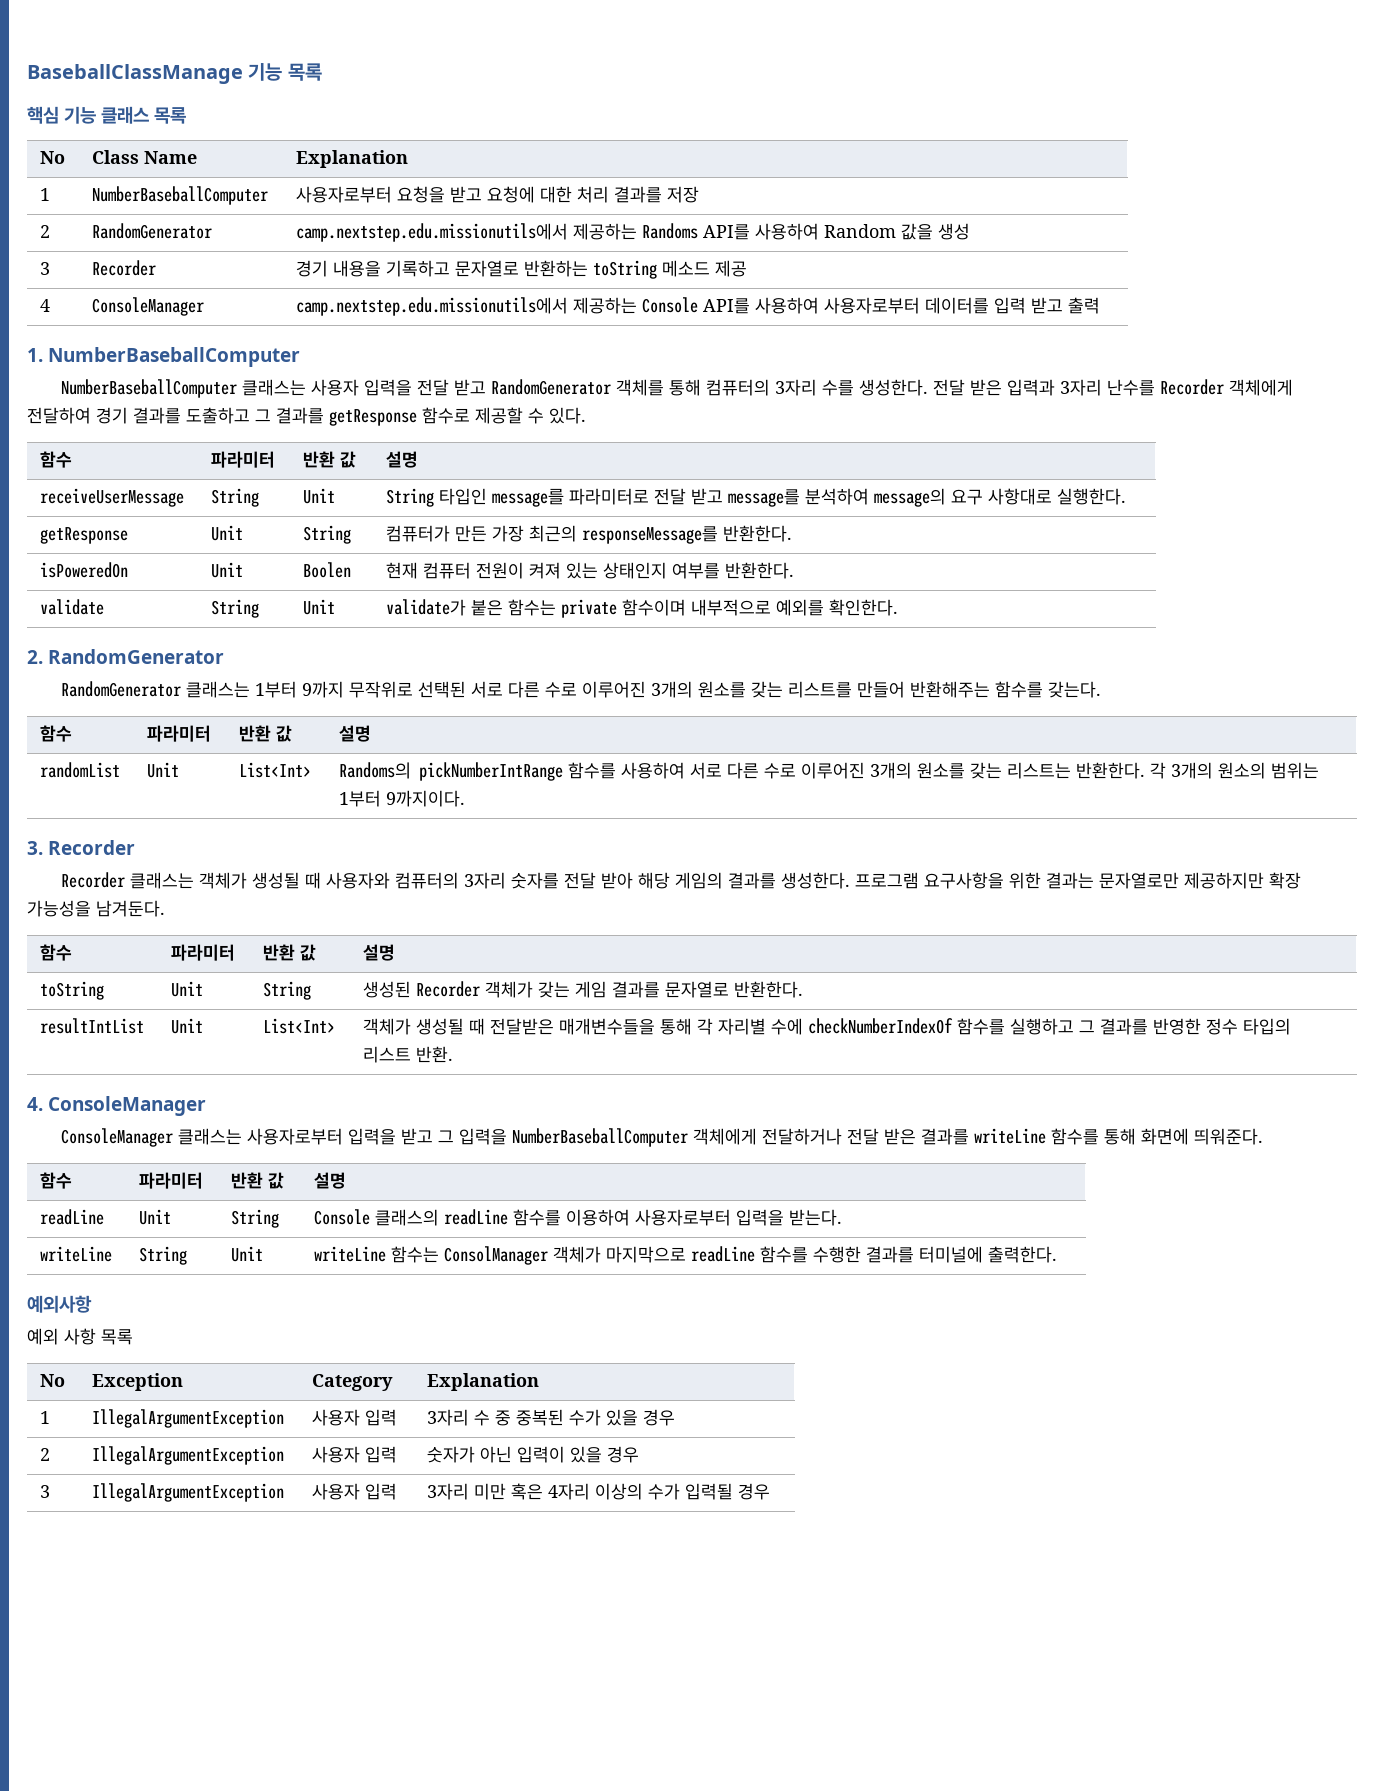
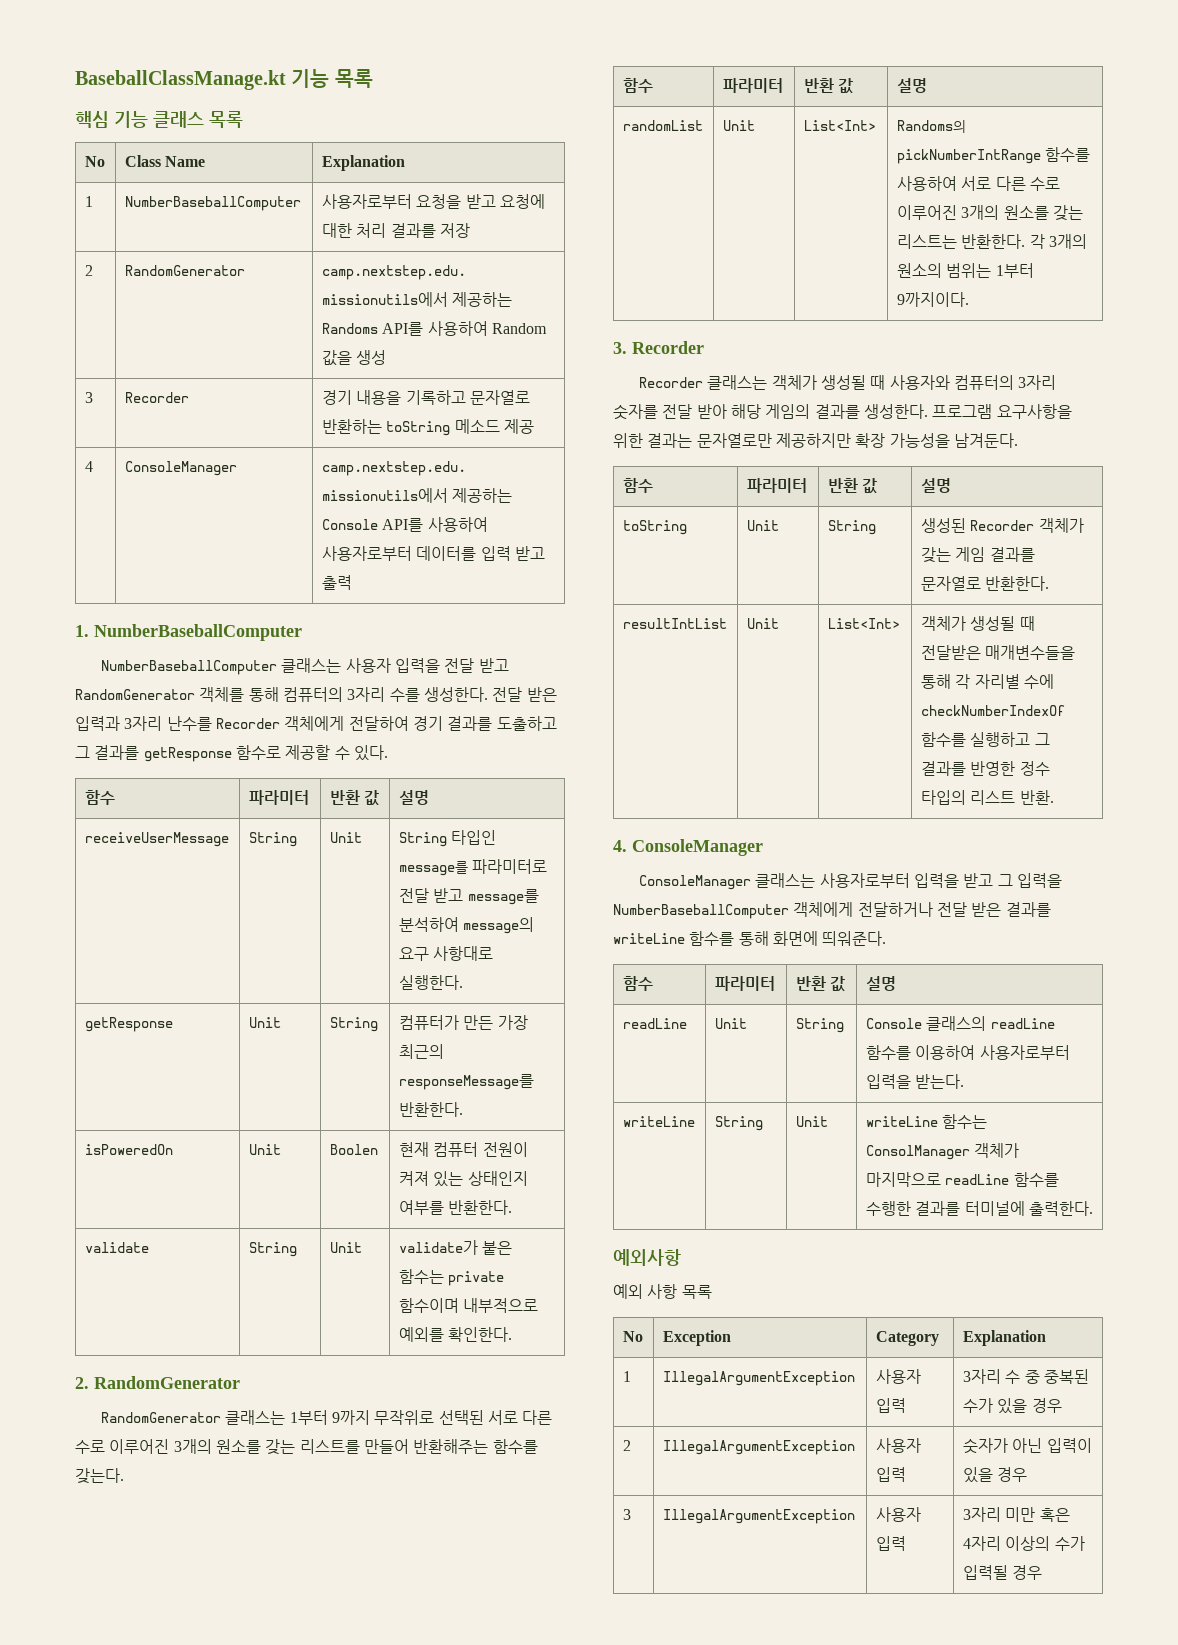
- BaseballClassManage 기능 목록
+ BaseballClassManage.kt 기능 목록

